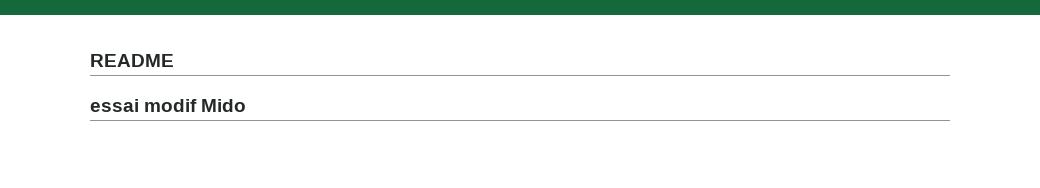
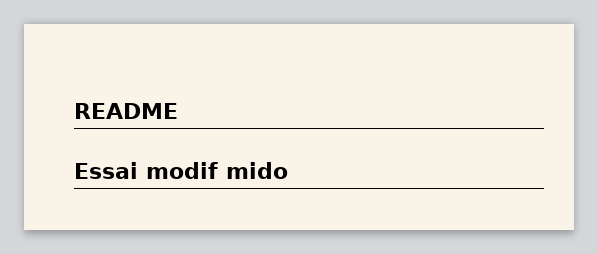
- essai modif Mido
+ Essai modif mido

